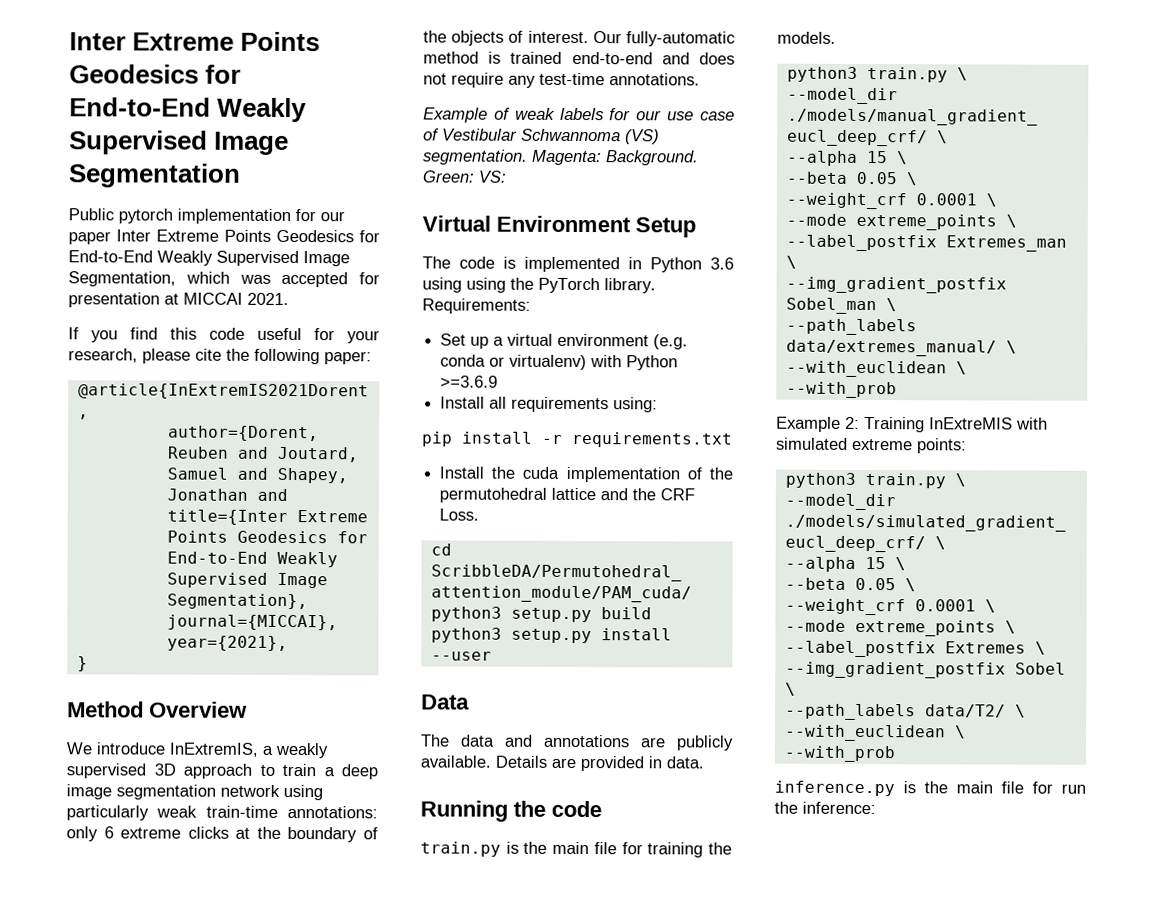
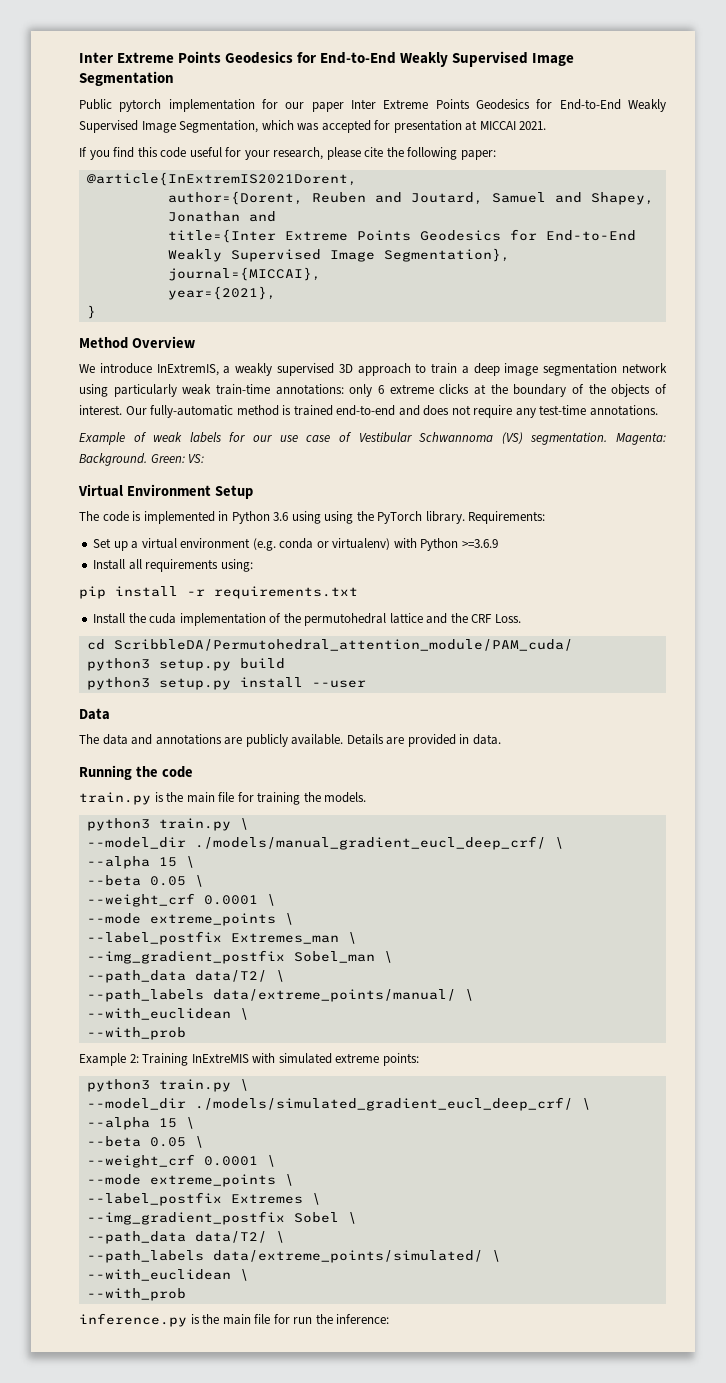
  --img_gradient_postfix Sobel_man \
- --path_labels data/extremes_manual/ \
+ --path_data data/T2/ \
+ --path_labels data/extreme_points/manual/ \
  --img_gradient_postfix Sobel \
- --path_labels data/T2/ \
+ --path_data data/T2/ \
+ --path_labels data/extreme_points/simulated/ \

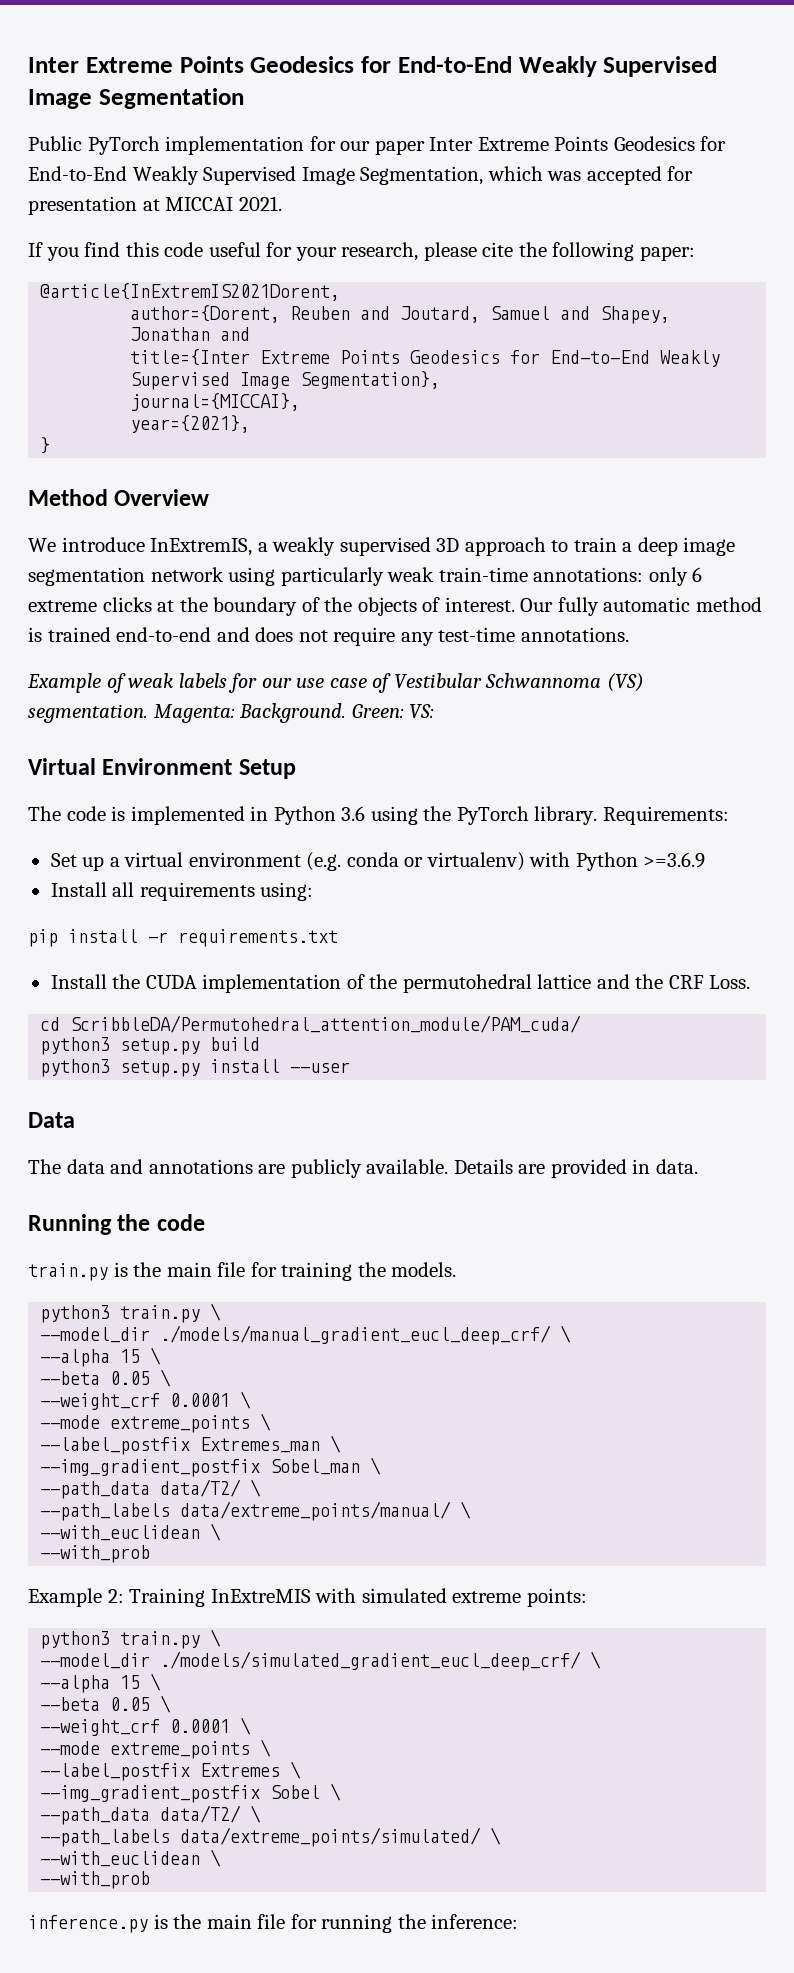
- Public pytorch implementation for our paper Inter Extreme Points Geodesics for End-to-End Weakly Supervised Image Segmentation, which was accepted for presentation at MICCAI 2021.
+ Public PyTorch implementation for our paper Inter Extreme Points Geodesics for End-to-End Weakly Supervised Image Segmentation, which was accepted for presentation at MICCAI 2021.
- Our fully-automatic method is trained end-to-end and does not require any test-time annotations.
+ Our fully automatic method is trained end-to-end and does not require any test-time annotations.
- The code is implemented in Python 3.6 using using the PyTorch library.
+ The code is implemented in Python 3.6 using the PyTorch library.
- Install the cuda implementation of the permutohedral lattice and the CRF Loss.
+ Install the CUDA implementation of the permutohedral lattice and the CRF Loss.
- inference.py is the main file for run the inference:
+ inference.py is the main file for running the inference:

